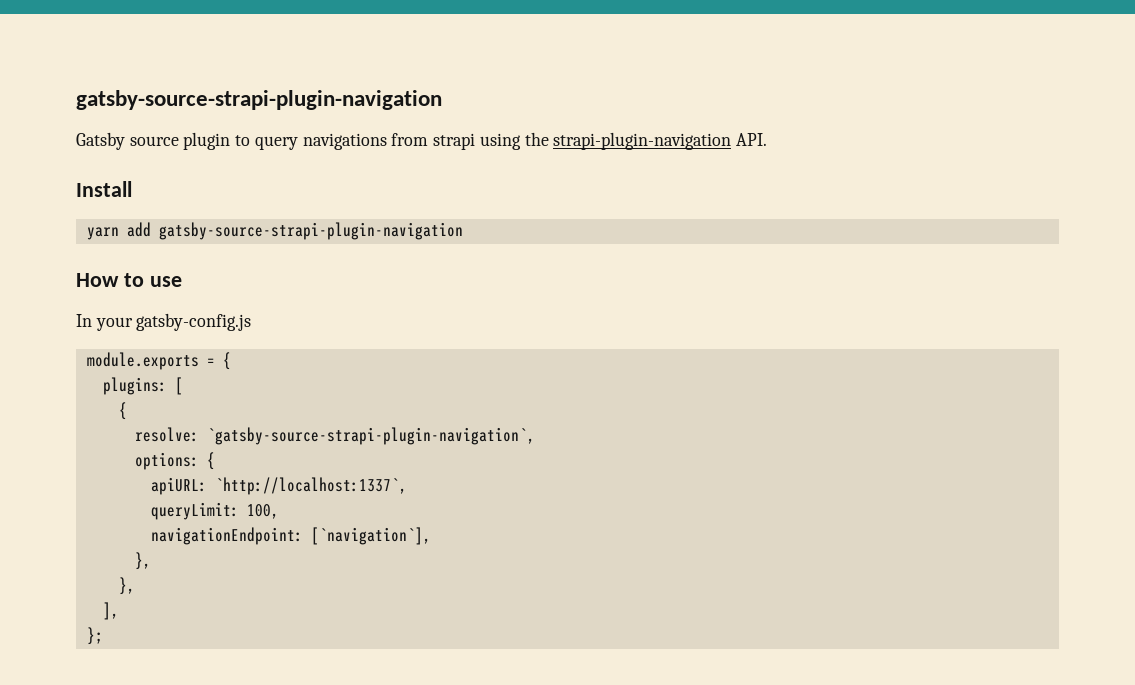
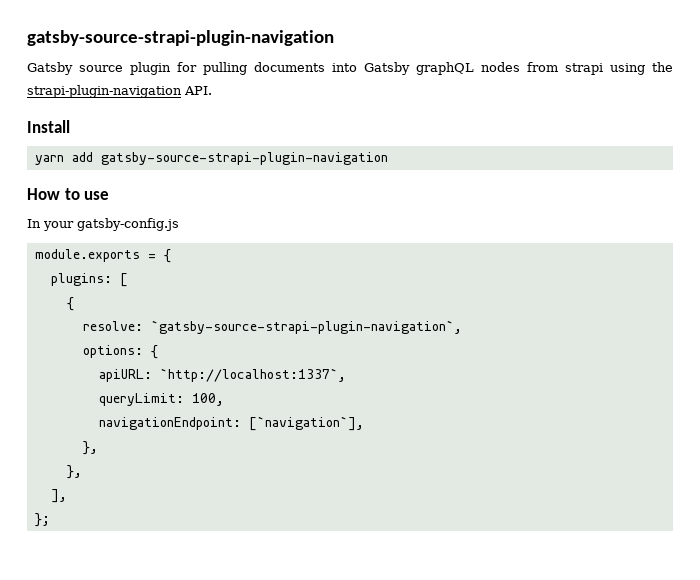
- Gatsby source plugin to query navigations from strapi using the strapi-plugin-navigation API.
+ Gatsby source plugin for pulling documents into Gatsby graphQL nodes from strapi using the strapi-plugin-navigation API.

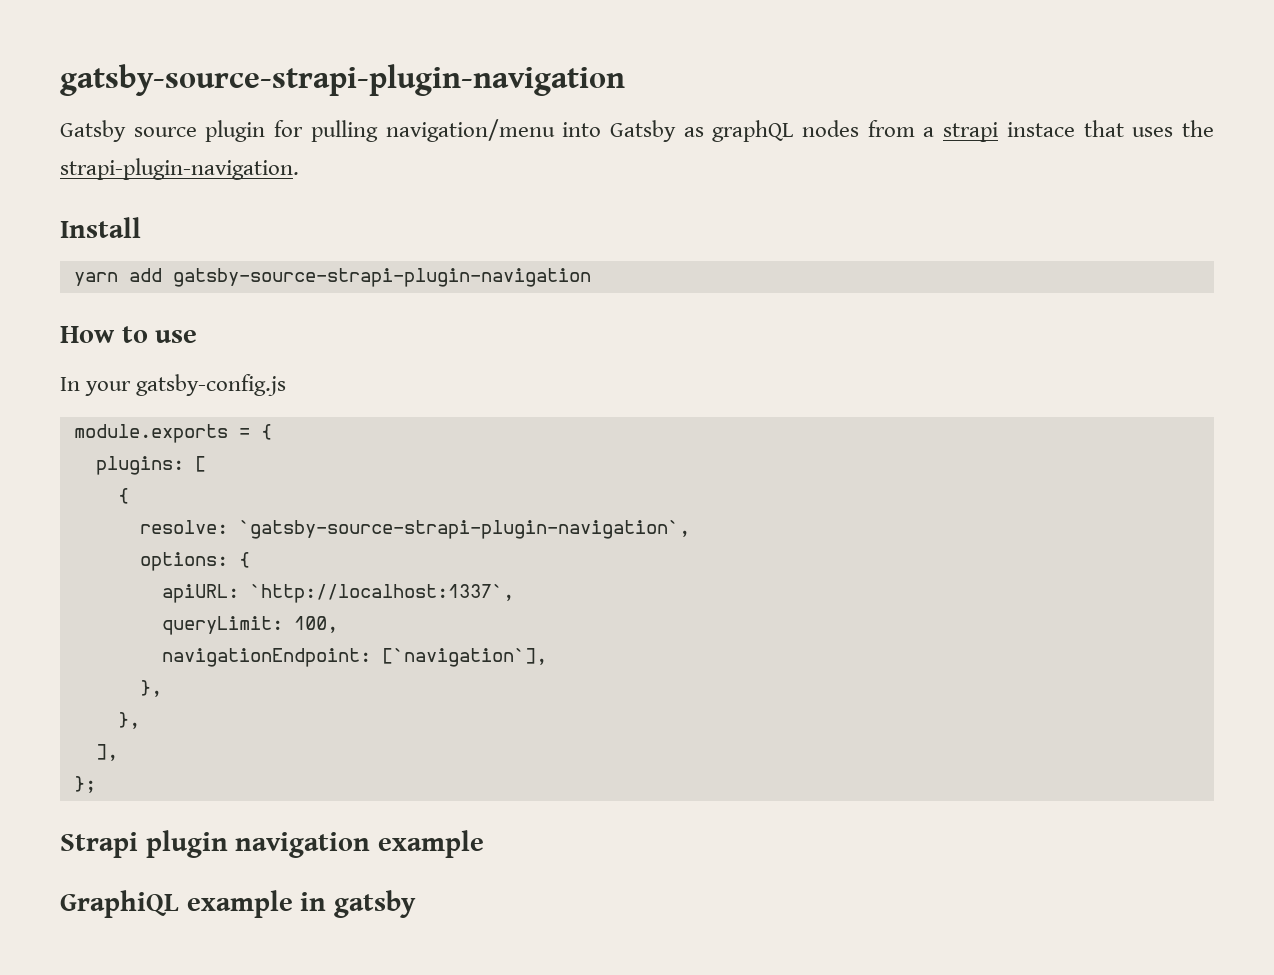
- Gatsby source plugin for pulling documents into Gatsby graphQL nodes from strapi using the strapi-plugin-navigation API.
+ Gatsby source plugin for pulling navigation/menu into Gatsby as graphQL nodes from a strapi instace that uses the strapi-plugin-navigation.
+ Strapi plugin navigation example
+ GraphiQL example in gatsby

